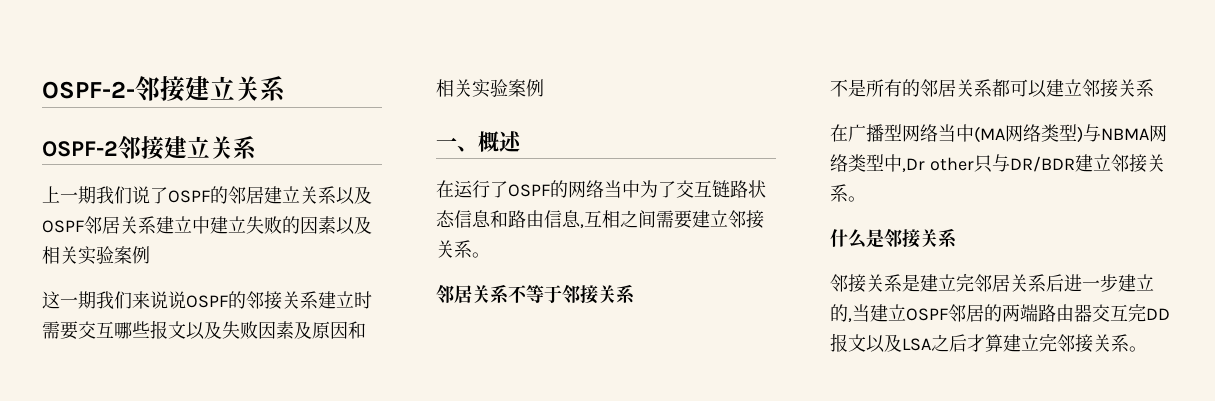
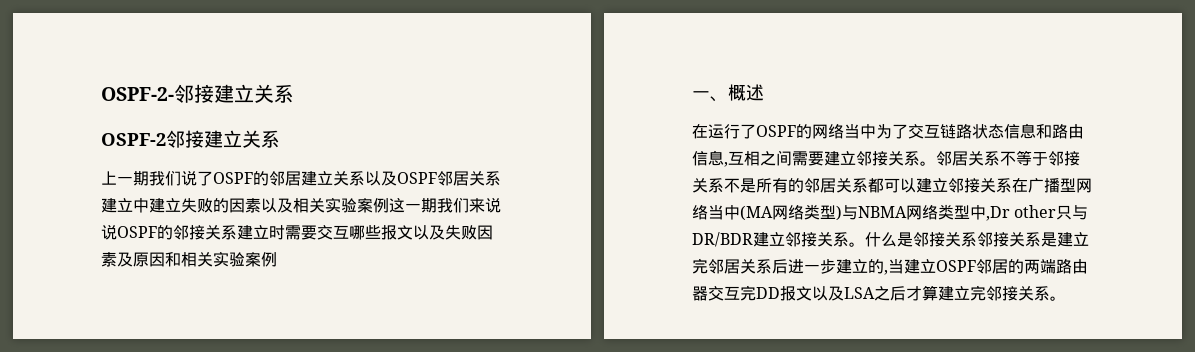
- 上一期我们说了OSPF的邻居建立关系以及OSPF邻居关系建立中建立失败的因素以及相关实验案例
- 这一期我们来说说OSPF的邻接关系建立时需要交互哪些报文以及失败因素及原因和相关实验案例
+ 上一期我们说了OSPF的邻居建立关系以及OSPF邻居关系建立中建立失败的因素以及相关实验案例这一期我们来说说OSPF的邻接关系建立时需要交互哪些报文以及失败因素及原因和相关实验案例
- 在运行了OSPF的网络当中为了交互链路状态信息和路由信息,互相之间需要建立邻接关系。
- 邻居关系不等于邻接关系
- 不是所有的邻居关系都可以建立邻接关系
- 在广播型网络当中(MA网络类型)与NBMA网络类型中,Dr other只与DR/BDR建立邻接关系。
- 什么是邻接关系
- 邻接关系是建立完邻居关系后进一步建立的,当建立OSPF邻居的两端路由器交互完DD报文以及LSA之后才算建立完邻接关系。
+ 在运行了OSPF的网络当中为了交互链路状态信息和路由信息,互相之间需要建立邻接关系。邻居关系不等于邻接关系不是所有的邻居关系都可以建立邻接关系在广播型网络当中(MA网络类型)与NBMA网络类型中,Dr other只与DR/BDR建立邻接关系。什么是邻接关系邻接关系是建立完邻居关系后进一步建立的,当建立OSPF邻居的两端路由器交互完DD报文以及LSA之后才算建立完邻接关系。

